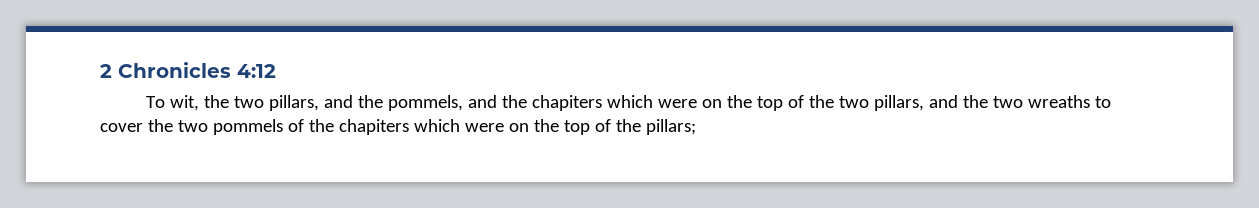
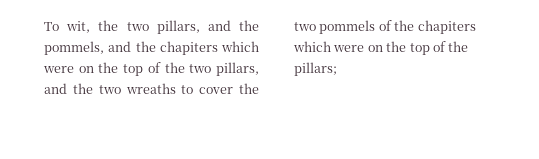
- 2 Chronicles 4:12

